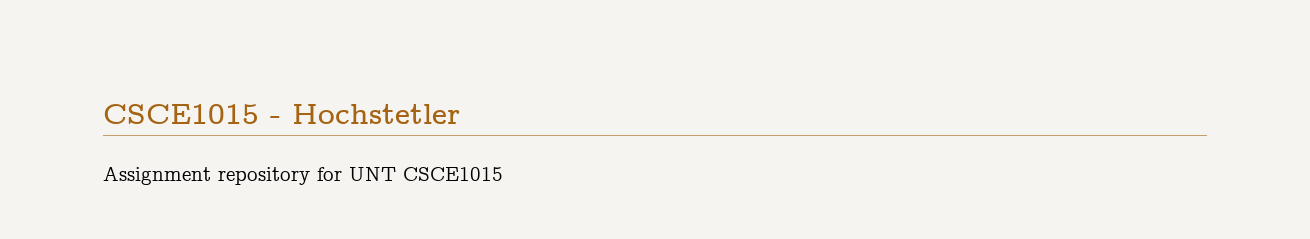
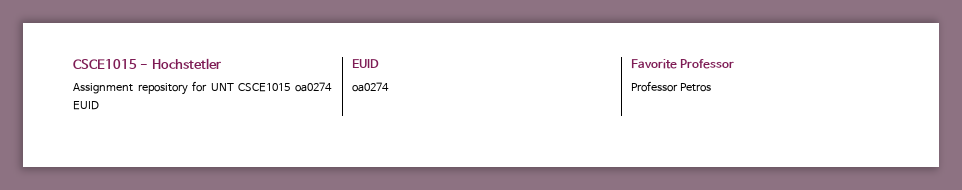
- Assignment repository for UNT CSCE1015
+ Assignment repository for UNT CSCE1015 oa0274 EUID
+ EUID
+ oa0274
+ Favorite Professor
+ Professor Petros

